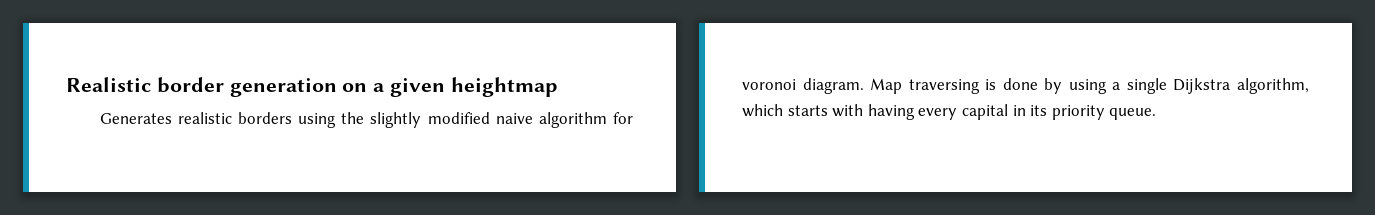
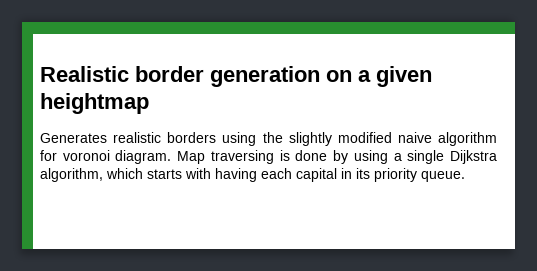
- Map traversing is done by using a single Dijkstra algorithm, which starts with having every capital in its priority queue.
+ Map traversing is done by using a single Dijkstra algorithm, which starts with having each capital in its priority queue.

